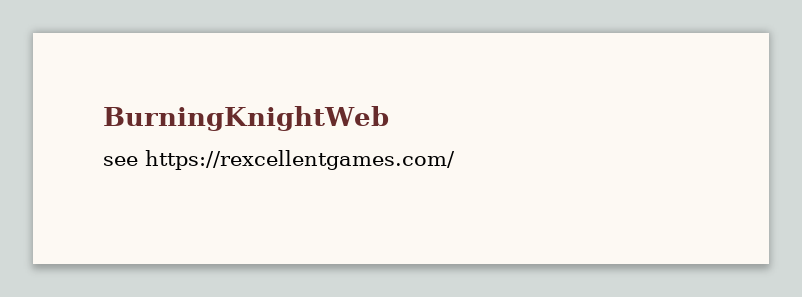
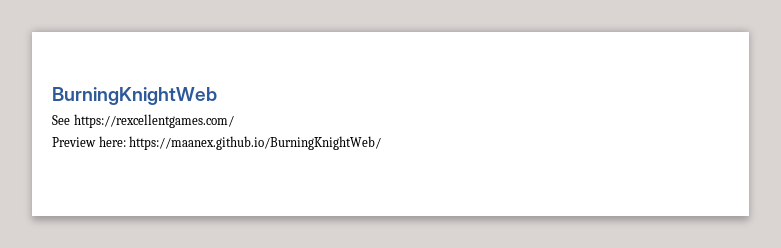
- see https://rexcellentgames.com/
+ See https://rexcellentgames.com/
+ Preview here: https://maanex.github.io/BurningKnightWeb/

